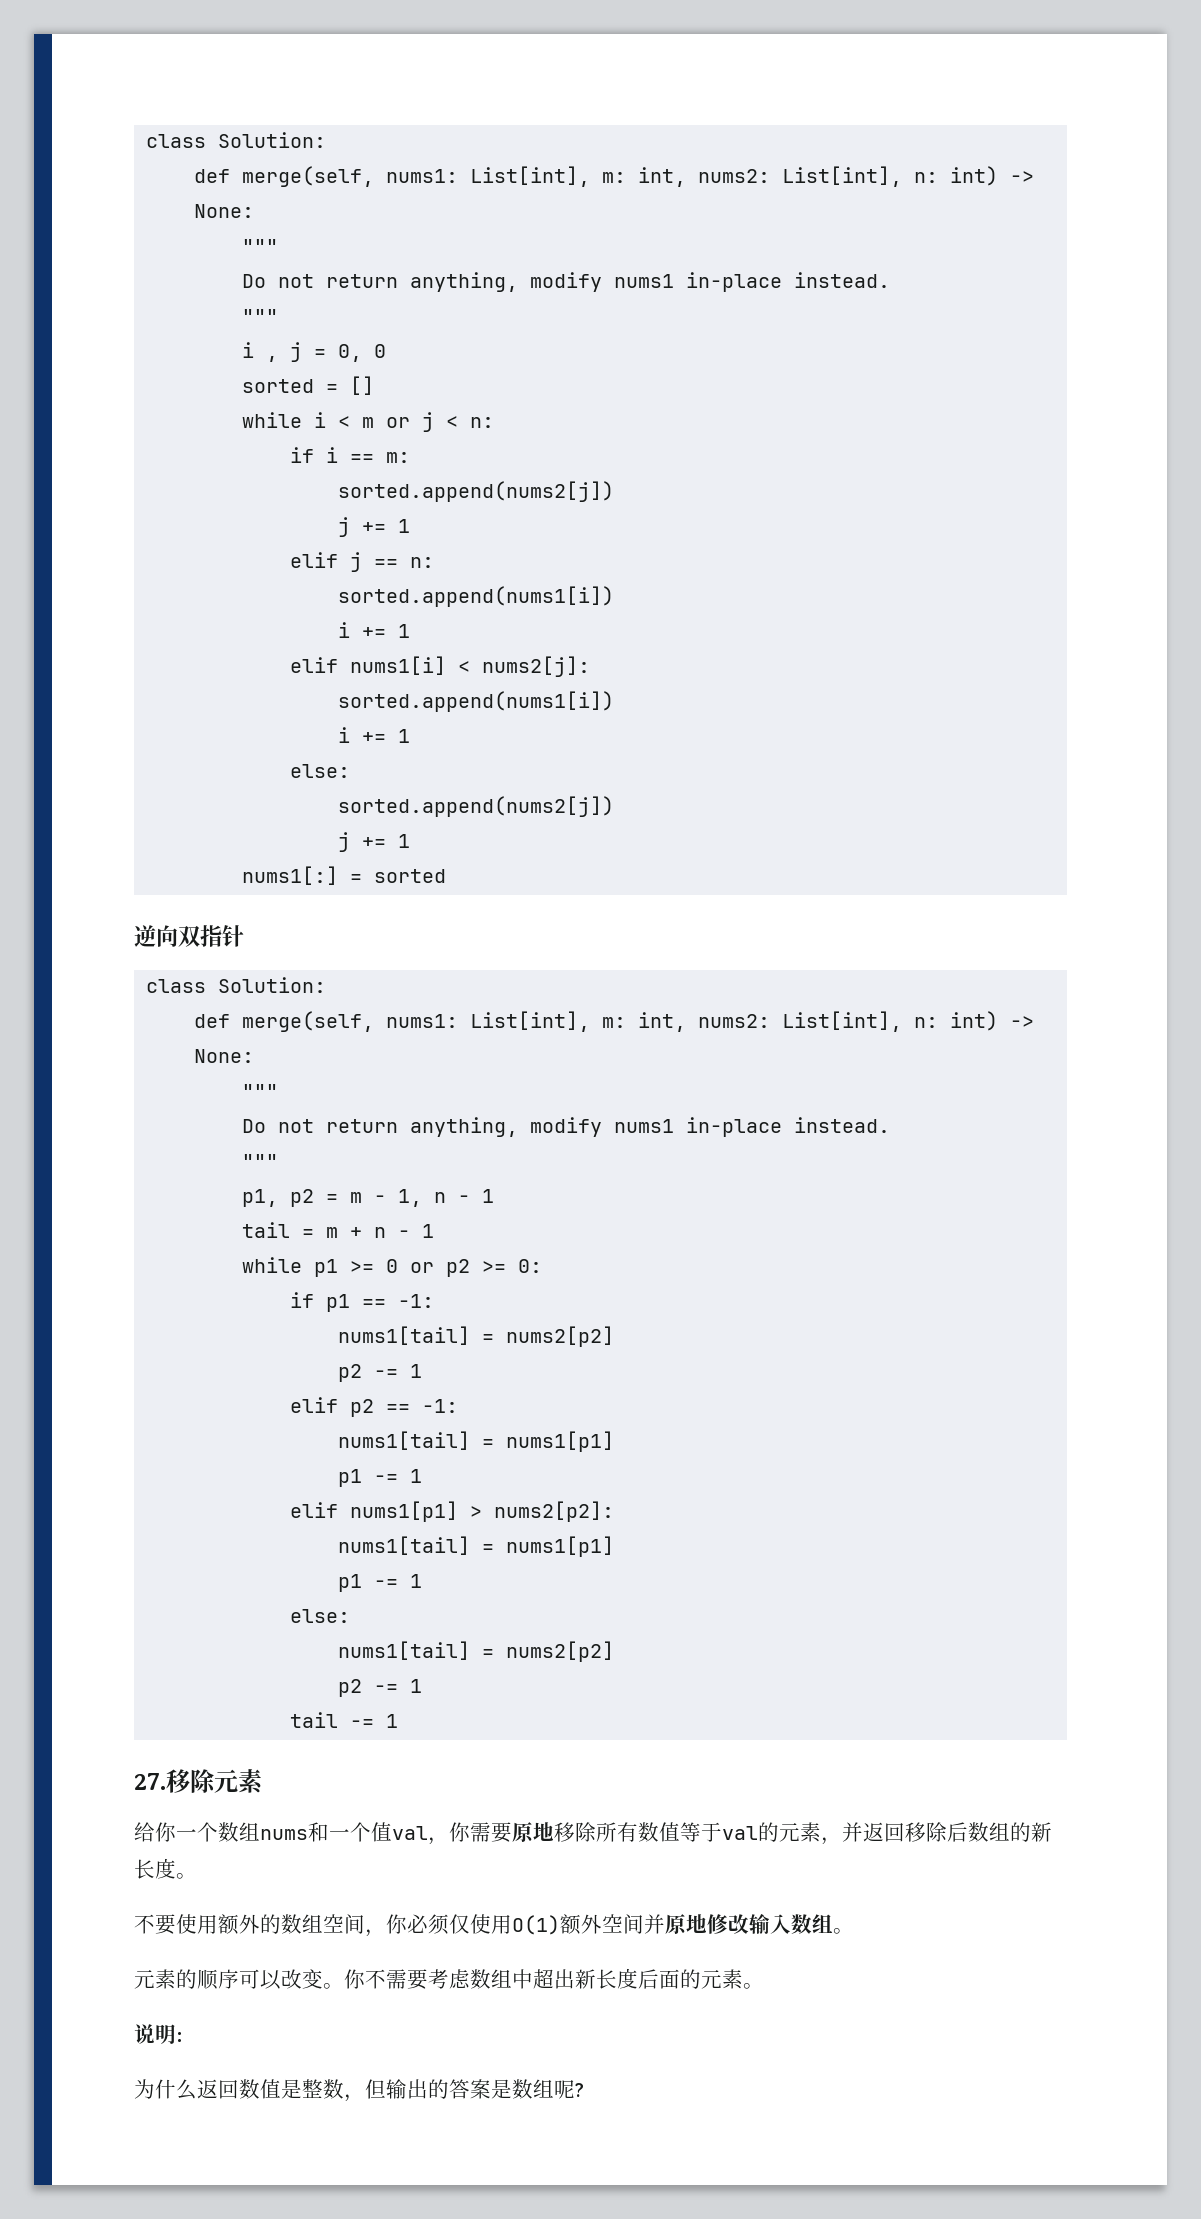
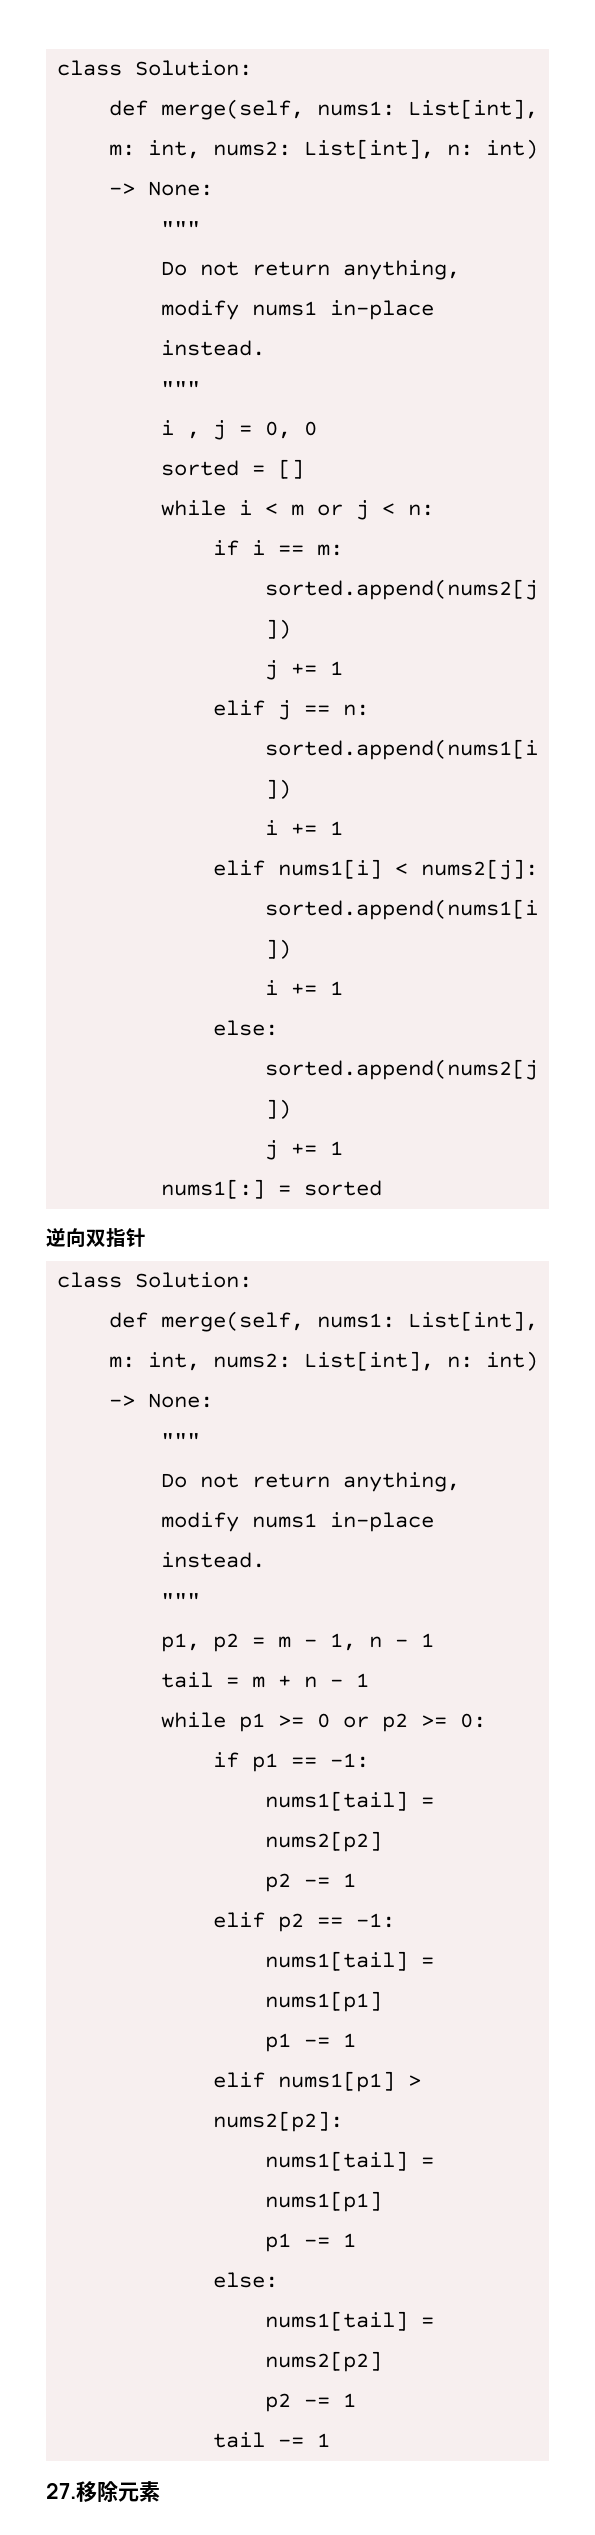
- 给你一个数组nums和一个值val，你需要原地移除所有数值等于val的元素，并返回移除后数组的新长度。
- 不要使用额外的数组空间，你必须仅使用O(1)额外空间并原地修改输入数组。
- 元素的顺序可以改变。你不需要考虑数组中超出新长度后面的元素。
- 说明:
- 为什么返回数值是整数，但输出的答案是数组呢?

